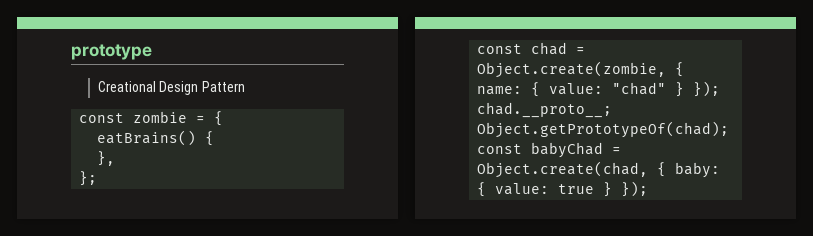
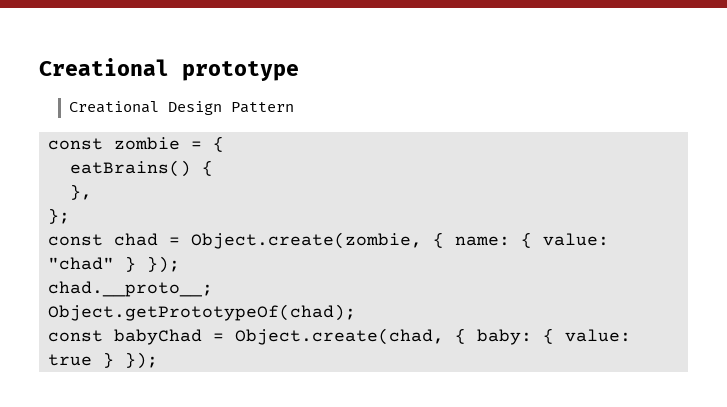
- prototype
+ Creational prototype

